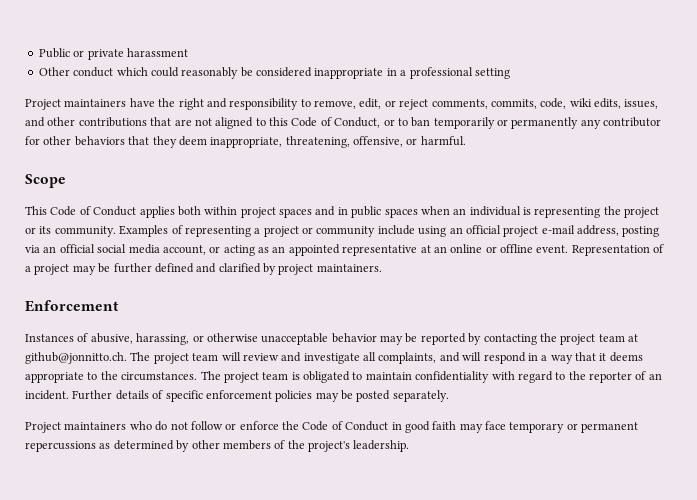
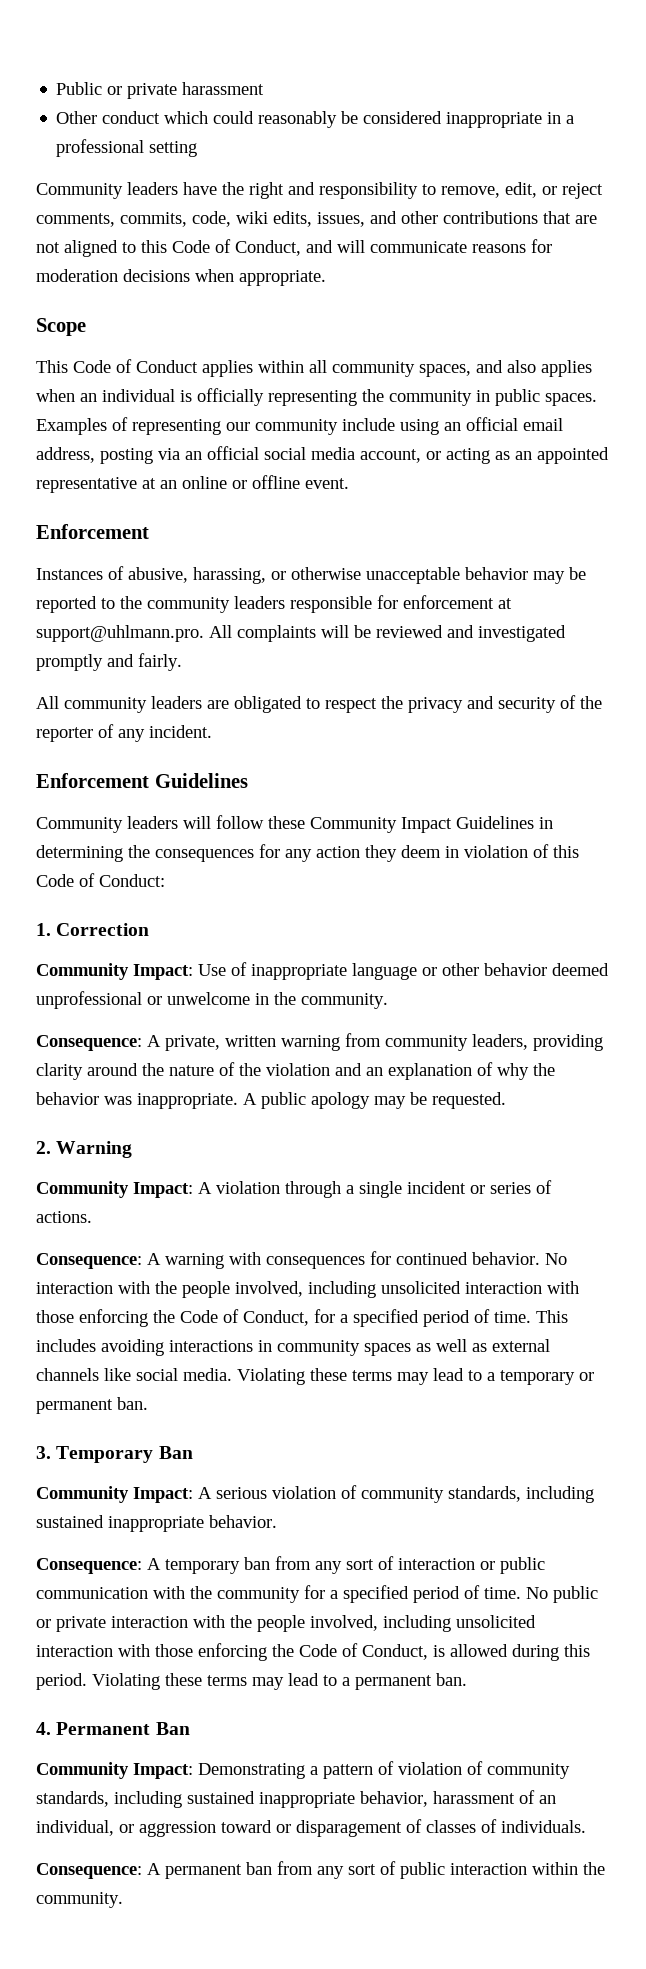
- Project maintainers have the right and responsibility to remove, edit, or reject comments, commits, code, wiki edits, issues, and other contributions that are not aligned to this Code of Conduct, or to ban temporarily or permanently any contributor for other behaviors that they deem inappropriate, threatening, offensive, or harmful.
+ Community leaders have the right and responsibility to remove, edit, or reject comments, commits, code, wiki edits, issues, and other contributions that are not aligned to this Code of Conduct, and will communicate reasons for moderation decisions when appropriate.
- This Code of Conduct applies both within project spaces and in public spaces when an individual is representing the project or its community. Examples of representing a project or community include using an official project e-mail address, posting via an official social media account, or acting as an appointed representative at an online or offline event. Representation of a project may be further defined and clarified by project maintainers.
+ This Code of Conduct applies within all community spaces, and also applies when an individual is officially representing the community in public spaces. Examples of representing our community include using an official email address, posting via an official social media account, or acting as an appointed representative at an online or offline event.
- Instances of abusive, harassing, or otherwise unacceptable behavior may be reported by contacting the project team at github@jonnitto.ch. The project team will review and investigate all complaints, and will respond in a way that it deems appropriate to the circumstances. The project team is obligated to maintain confidentiality with regard to the reporter of an incident. Further details of specific enforcement policies may be posted separately.
- Project maintainers who do not follow or enforce the Code of Conduct in good faith may face temporary or permanent repercussions as determined by other members of the project's leadership.
+ Instances of abusive, harassing, or otherwise unacceptable behavior may be reported to the community leaders responsible for enforcement at support@uhlmann.pro. All complaints will be reviewed and investigated promptly and fairly.
+ All community leaders are obligated to respect the privacy and security of the reporter of any incident.
+ Enforcement Guidelines
+ Community leaders will follow these Community Impact Guidelines in determining the consequences for any action they deem in violation of this Code of Conduct:
+ 1. Correction
+ Community Impact: Use of inappropriate language or other behavior deemed unprofessional or unwelcome in the community.
+ Consequence: A private, written warning from community leaders, providing clarity around the nature of the violation and an explanation of why the behavior was inappropriate. A public apology may be requested.
+ 2. Warning
+ Community Impact: A violation through a single incident or series of actions.
+ Consequence: A warning with consequences for continued behavior. No interaction with the people involved, including unsolicited interaction with those enforcing the Code of Conduct, for a specified period of time. This includes avoiding interactions in community spaces as well as external channels like social media. Violating these terms may lead to a temporary or permanent ban.
+ 3. Temporary Ban
+ Community Impact: A serious violation of community standards, including sustained inappropriate behavior.
+ Consequence: A temporary ban from any sort of interaction or public communication with the community for a specified period of time. No public or private interaction with the people involved, including unsolicited interaction with those enforcing the Code of Conduct, is allowed during this period. Violating these terms may lead to a permanent ban.
+ 4. Permanent Ban
+ Community Impact: Demonstrating a pattern of violation of community standards, including sustained inappropriate behavior, harassment of an individual, or aggression toward or disparagement of classes of individuals.
+ Consequence: A permanent ban from any sort of public interaction within the community.

